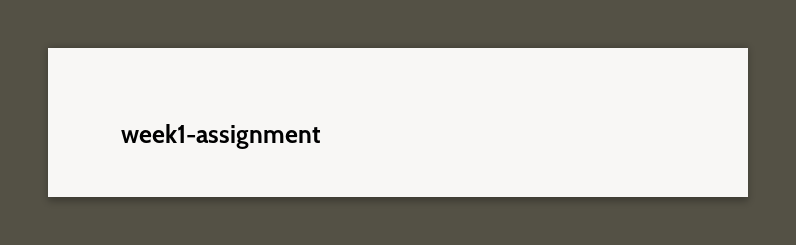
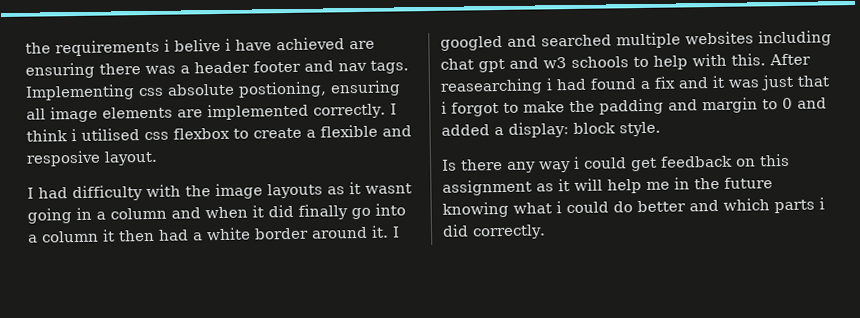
- week1-assignment
+ the requirements i belive i have achieved are ensuring there was a header footer and nav tags. Implementing css absolute postioning, ensuring all image elements are implemented correctly. I think i utilised css flexbox to create a flexible and resposive layout.
+ I had difficulty with the image layouts as it wasnt going in a column and when it did finally go into a column it then had a white border around it. I googled and searched multiple websites including chat gpt and w3 schools to help with this. After reasearching i had found a fix and it was just that i forgot to make the padding and margin to 0 and added a display: block style.
+ Is there any way i could get feedback on this assignment as it will help me in the future knowing what i could do better and which parts i did correctly.

